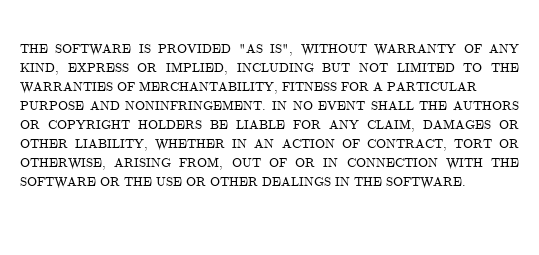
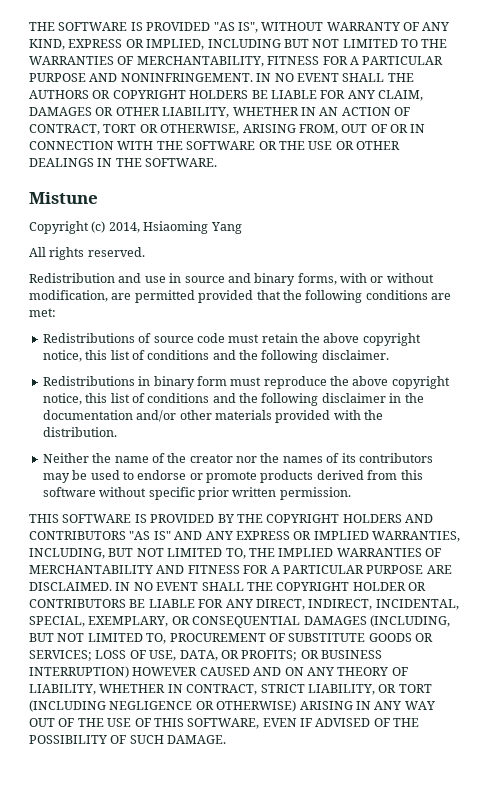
+ Mistune
+ Copyright (c) 2014, Hsiaoming Yang
+ All rights reserved.
+ Redistribution and use in source and binary forms, with or without modification, are permitted provided that the following conditions are met:
+ Redistributions of source code must retain the above copyright notice, this list of conditions and the following disclaimer.
+ Redistributions in binary form must reproduce the above copyright notice, this list of conditions and the following disclaimer in the documentation and/or other materials provided with the distribution.
+ Neither the name of the creator nor the names of its contributors may be used to endorse or promote products derived from this software without specific prior written permission.
+ THIS SOFTWARE IS PROVIDED BY THE COPYRIGHT HOLDERS AND CONTRIBUTORS "AS IS" AND ANY EXPRESS OR IMPLIED WARRANTIES, INCLUDING, BUT NOT LIMITED TO, THE IMPLIED WARRANTIES OF MERCHANTABILITY AND FITNESS FOR A PARTICULAR PURPOSE ARE DISCLAIMED. IN NO EVENT SHALL THE COPYRIGHT HOLDER OR CONTRIBUTORS BE LIABLE FOR ANY DIRECT, INDIRECT, INCIDENTAL, SPECIAL, EXEMPLARY, OR CONSEQUENTIAL DAMAGES (INCLUDING, BUT NOT LIMITED TO, PROCUREMENT OF SUBSTITUTE GOODS OR SERVICES; LOSS OF USE, DATA, OR PROFITS; OR BUSINESS INTERRUPTION) HOWEVER CAUSED AND ON ANY THEORY OF LIABILITY, WHETHER IN CONTRACT, STRICT LIABILITY, OR TORT (INCLUDING NEGLIGENCE OR OTHERWISE) ARISING IN ANY WAY OUT OF THE USE OF THIS SOFTWARE, EVEN IF ADVISED OF THE POSSIBILITY OF SUCH DAMAGE.

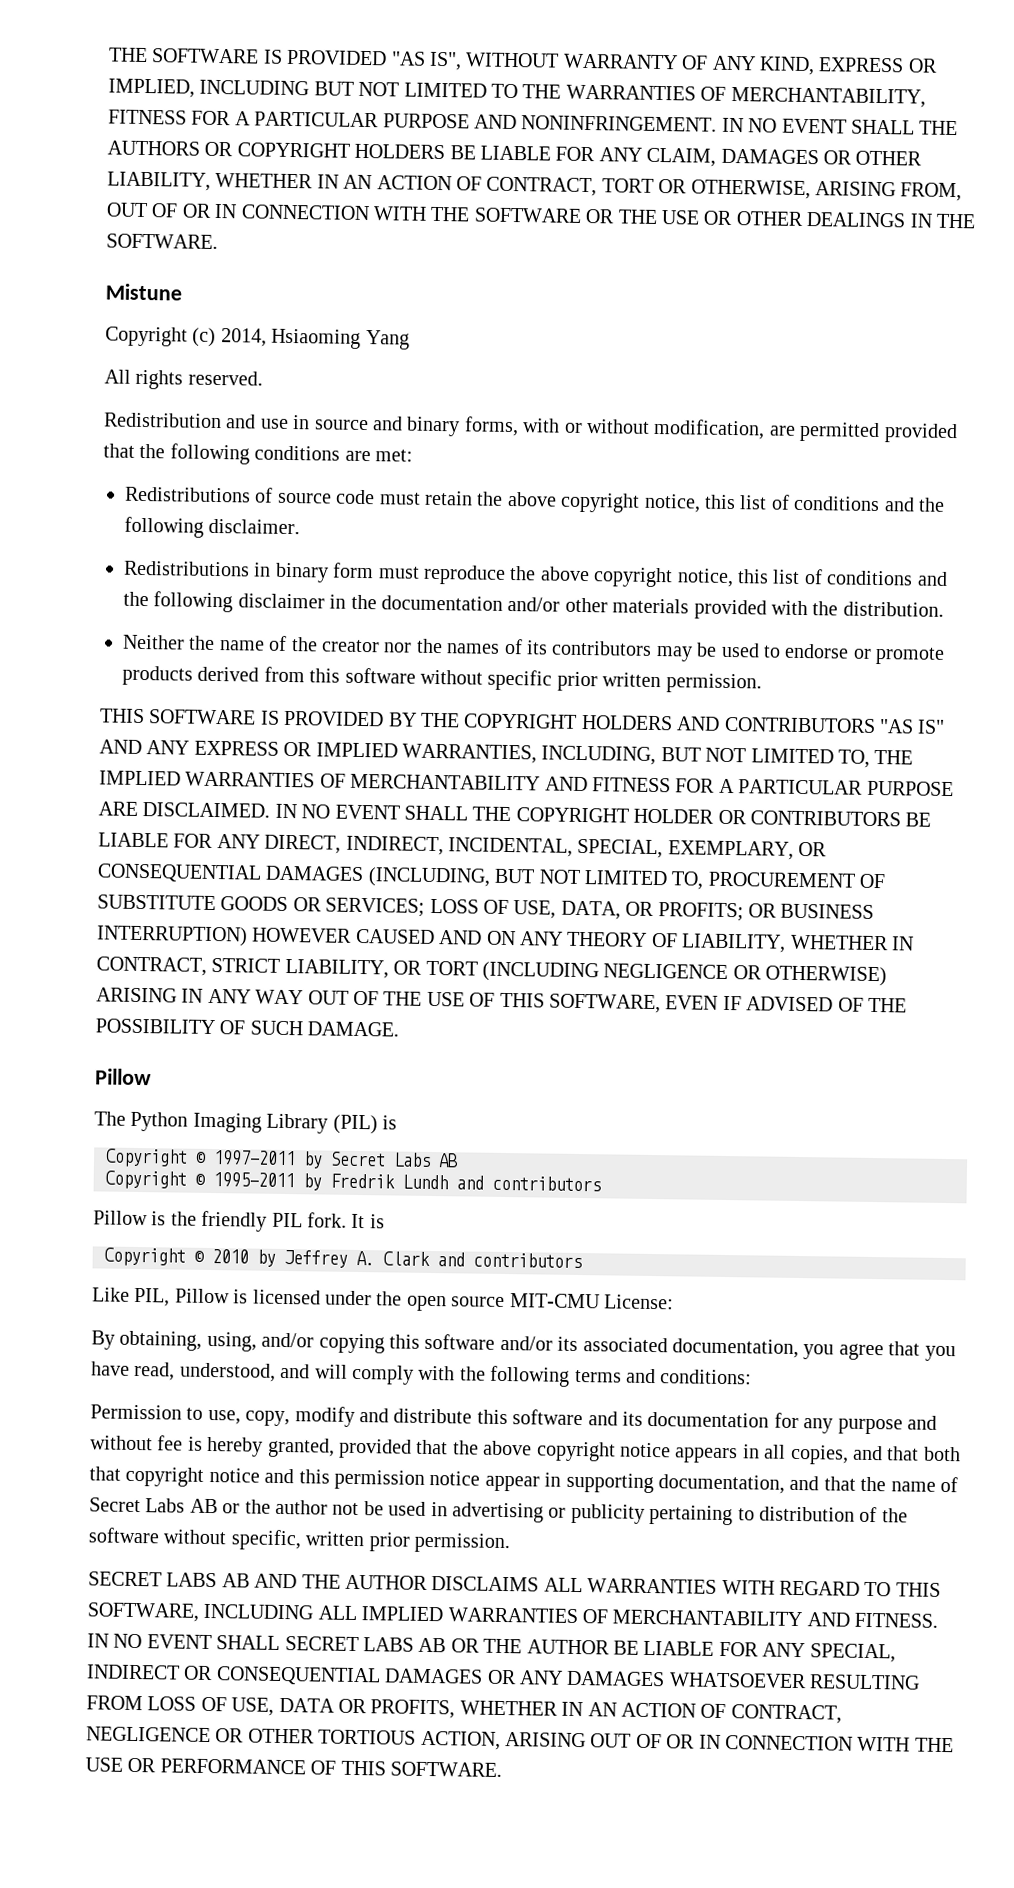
  OR BUSINESS INTERRUPTION) HOWEVER CAUSED AND ON ANY THEORY OF LIABILITY, WHETHER IN CONTRACT, STRICT LIABILITY, OR TORT (INCLUDING NEGLIGENCE OR OTHERWISE) ARISING IN ANY WAY OUT OF THE USE OF THIS SOFTWARE, EVEN IF ADVISED OF THE POSSIBILITY OF SUCH DAMAGE.
+ Pillow
+ The Python Imaging Library (PIL) is
+ Copyright © 1997-2011 by Secret Labs AB
+ Copyright © 1995-2011 by Fredrik Lundh and contributors
+ Pillow is the friendly PIL fork. It is
+ Copyright © 2010 by Jeffrey A. Clark and contributors
+ Like PIL, Pillow is licensed under the open source MIT-CMU License:
+ By obtaining, using, and/or copying this software and/or its associated documentation, you agree that you have read, understood, and will comply with the following terms and conditions:
+ Permission to use, copy, modify and distribute this software and its documentation for any purpose and without fee is hereby granted, provided that the above copyright notice appears in all copies, and that both that copyright notice and this permission notice appear in supporting documentation, and that the name of Secret Labs AB or the author not be used in advertising or publicity pertaining to distribution of the software without specific, written prior permission.
+ SECRET LABS AB AND THE AUTHOR DISCLAIMS ALL WARRANTIES WITH REGARD TO THIS SOFTWARE, INCLUDING ALL IMPLIED WARRANTIES OF MERCHANTABILITY AND FITNESS. IN NO EVENT SHALL SECRET LABS AB OR THE AUTHOR BE LIABLE FOR ANY SPECIAL, INDIRECT OR CONSEQUENTIAL DAMAGES OR ANY DAMAGES WHATSOEVER RESULTING FROM LOSS OF USE, DATA OR PROFITS, WHETHER IN AN ACTION OF CONTRACT, NEGLIGENCE OR OTHER TORTIOUS ACTION, ARISING OUT OF OR IN CONNECTION WITH THE USE OR PERFORMANCE OF THIS SOFTWARE.

